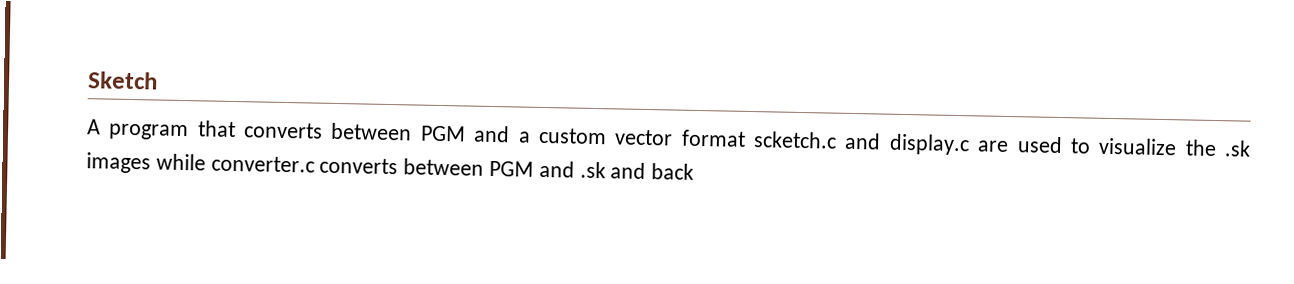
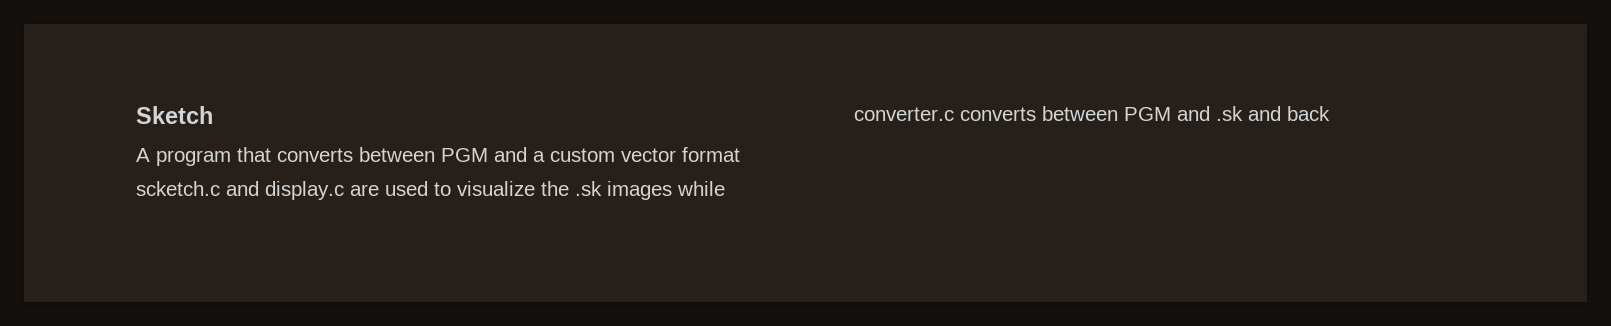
- A program that converts between PGM and a custom vector format scketch.c and display.c are used to visualize the .sk images while converter.c converts between PGM and .sk and back
+ A program that converts between PGM and a custom vector format
+ scketch.c and display.c are used to visualize the .sk images while converter.c converts between PGM and .sk and back

